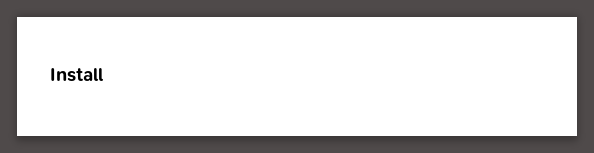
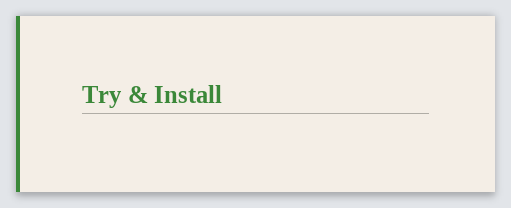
- Install
+ Try & Install

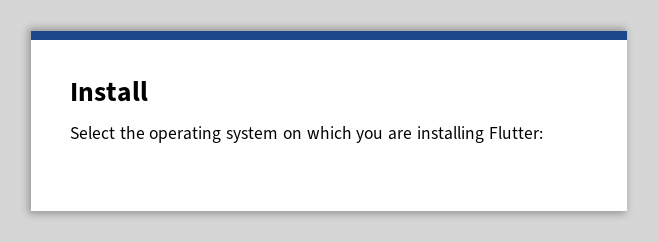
- Try & Install
+ Install
+ Select the operating system on which you are installing Flutter:

